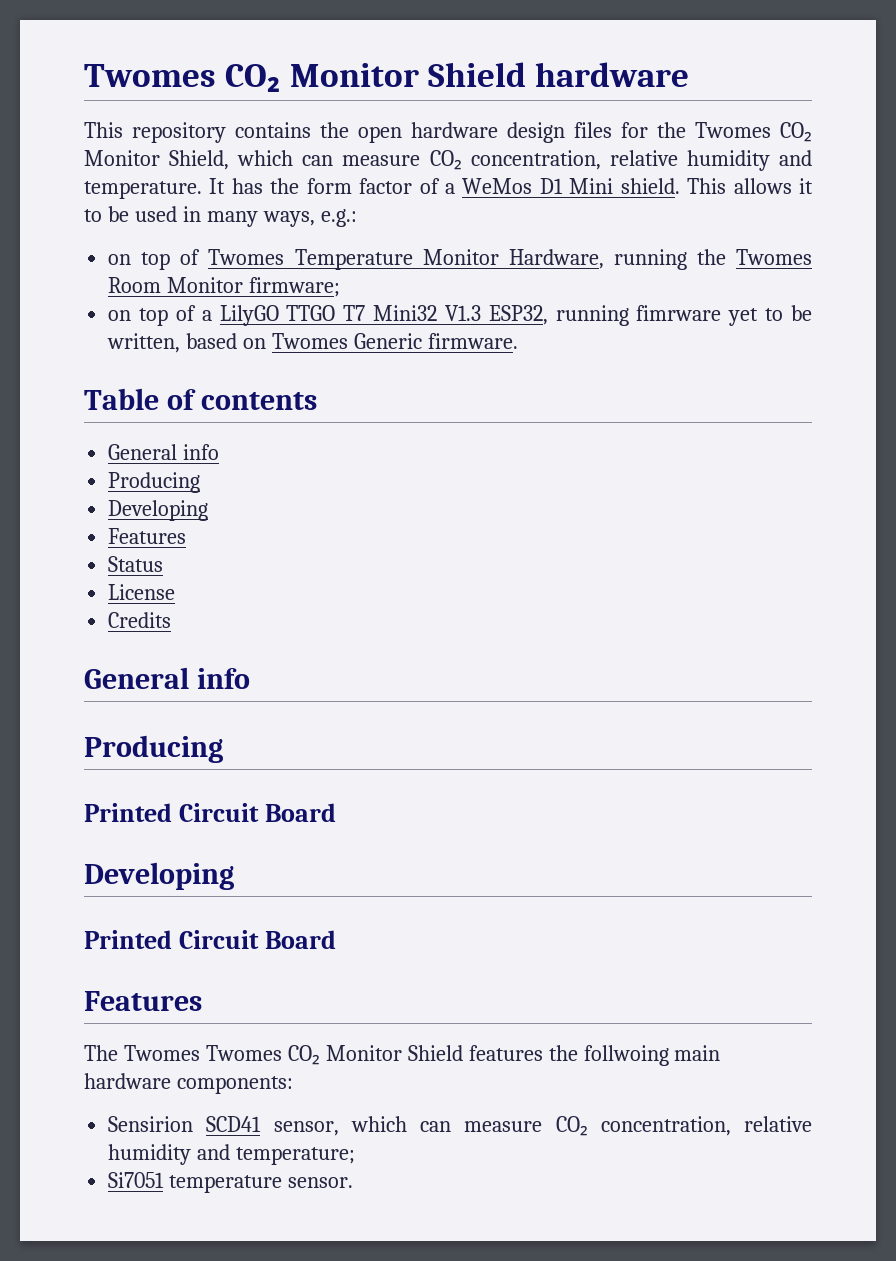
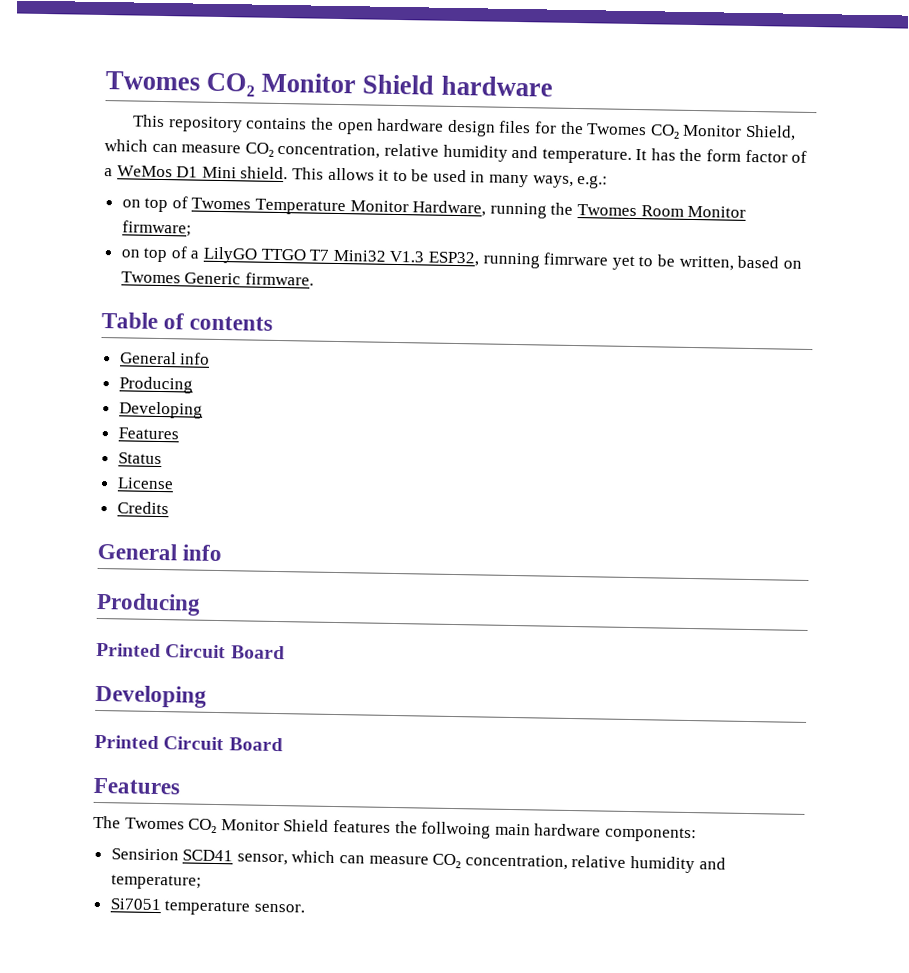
- The Twomes Twomes CO₂ Monitor Shield features the follwoing main hardware components:
+ The Twomes CO₂ Monitor Shield features the follwoing main hardware components:

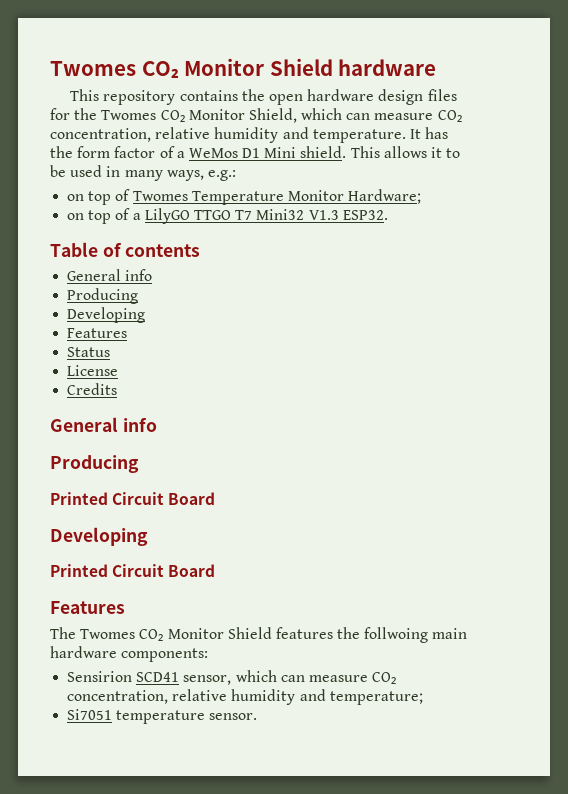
- on top of Twomes Temperature Monitor Hardware, running the Twomes Room Monitor firmware;
+ on top of Twomes Temperature Monitor Hardware;
- on top of a LilyGO TTGO T7 Mini32 V1.3 ESP32, running fimrware yet to be written, based on Twomes Generic firmware.
+ on top of a LilyGO TTGO T7 Mini32 V1.3 ESP32.

